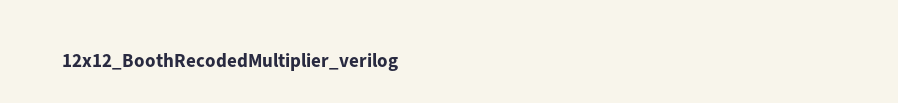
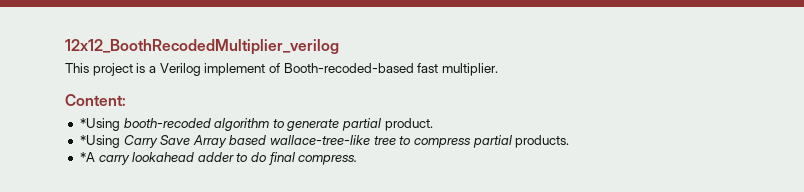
+ This project is a Verilog implement of Booth-recoded-based fast multiplier.
+ Content:
+ *Using booth-recoded algorithm to generate partial product.
+ *Using Carry Save Array based wallace-tree-like tree to compress partial products.
+ *A carry lookahead adder to do final compress.

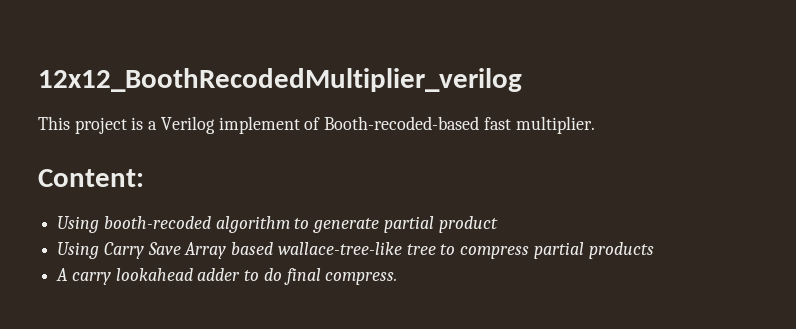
- *Using booth-recoded algorithm to generate partial product.
- *Using Carry Save Array based wallace-tree-like tree to compress partial products.
- *A carry lookahead adder to do final compress.
+ Using booth-recoded algorithm to generate partial product
+ Using Carry Save Array based wallace-tree-like tree to compress partial products
+ A carry lookahead adder to do final compress.

